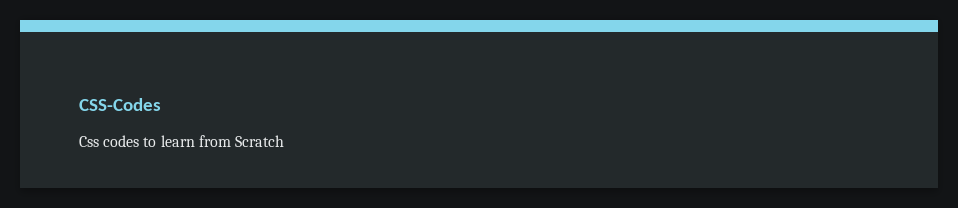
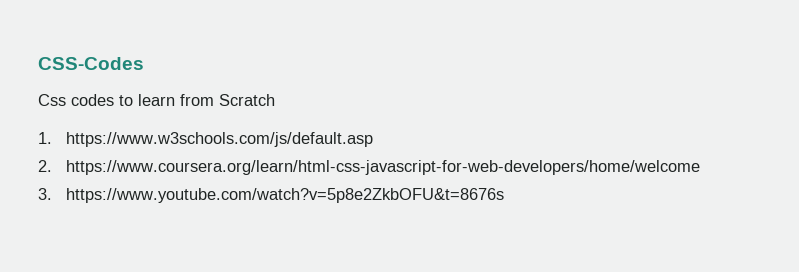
+ 1. https://www.w3schools.com/js/default.asp
+ 2. https://www.coursera.org/learn/html-css-javascript-for-web-developers/home/welcome
+ 3. https://www.youtube.com/watch?v=5p8e2ZkbOFU&t=8676s

